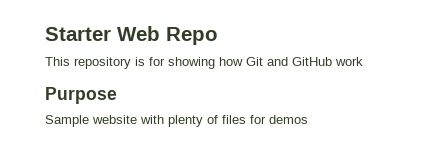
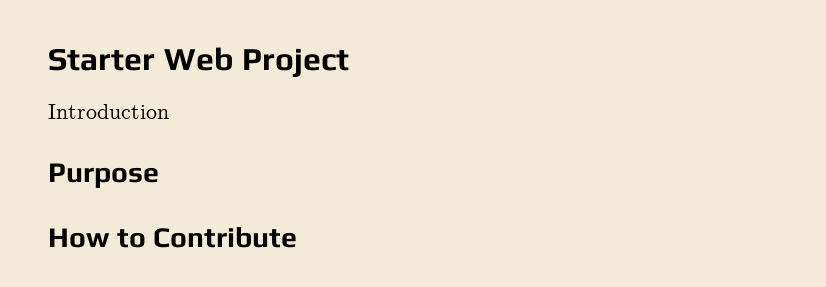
- Starter Web Repo
- This repository is for showing how Git and GitHub work
+ Starter Web Project
+ Introduction
  Purpose
- Sample website with plenty of files for demos
+ How to Contribute

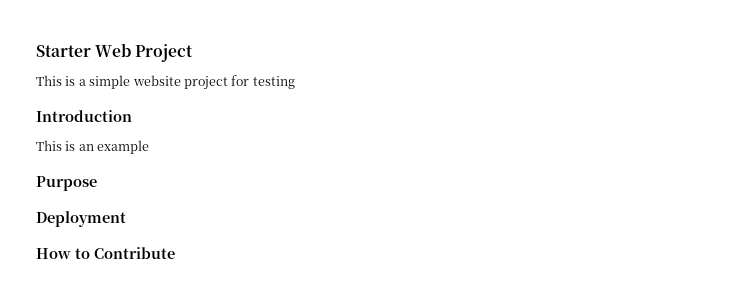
+ This is a simple website project for testing
  Introduction
+ This is an example
+ Deployment

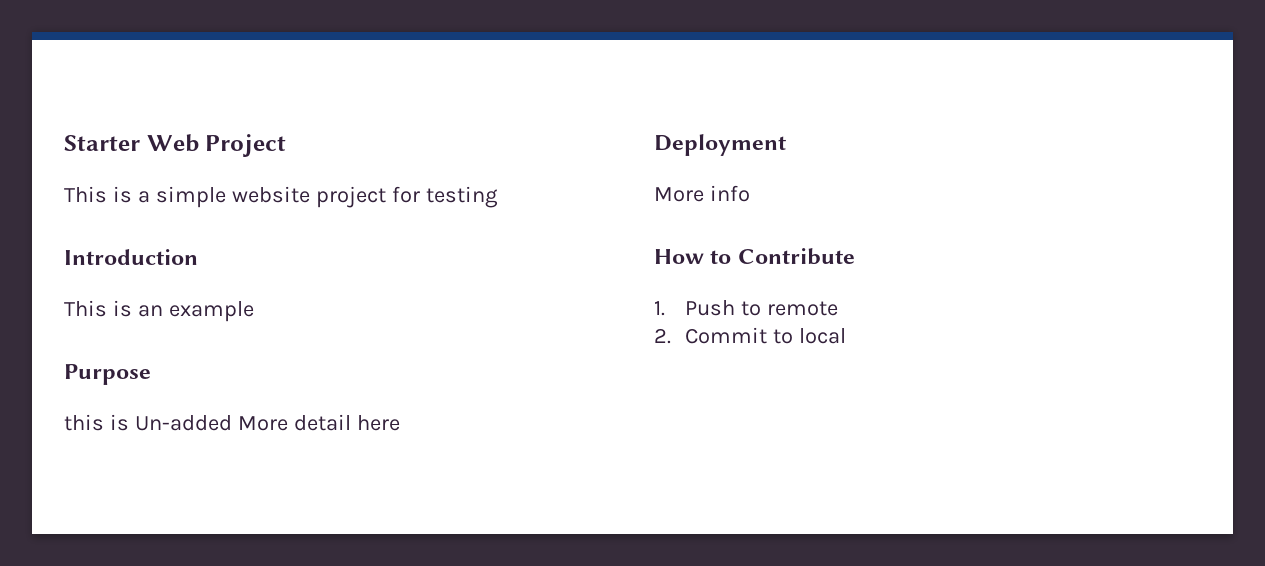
+ this is Un-added More detail here
+ More info
+ 1. Push to remote
+ 2. Commit to local

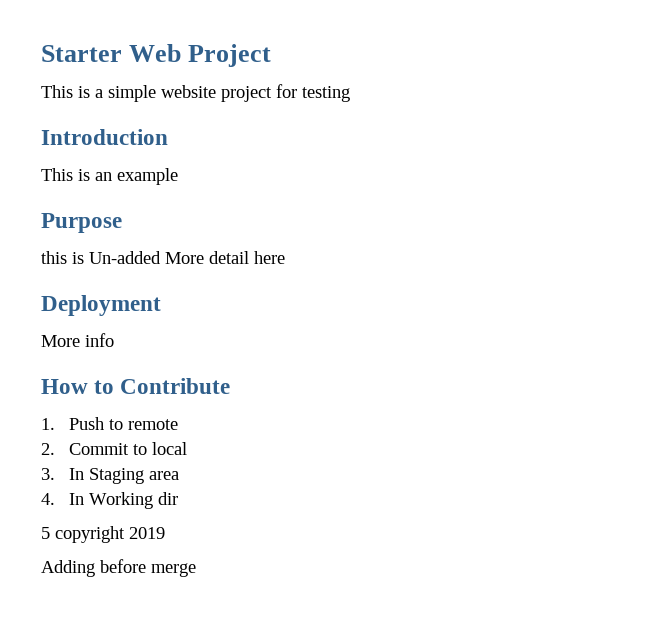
+ 3. In Staging area
+ 4. In Working dir
+ 5 copyright 2019
+ Adding before merge

